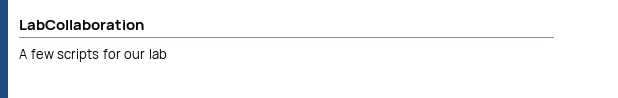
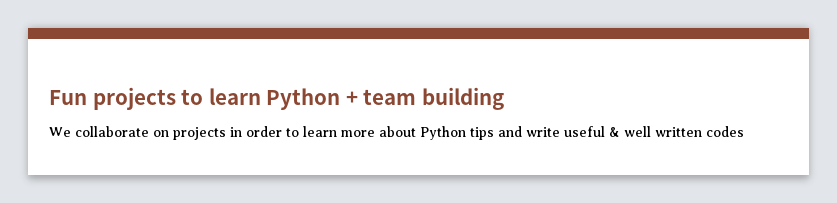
- LabCollaboration
- A few scripts for our lab
+ Fun projects to learn Python + team building
+ We collaborate on projects in order to learn more about Python tips and write useful & well written codes

